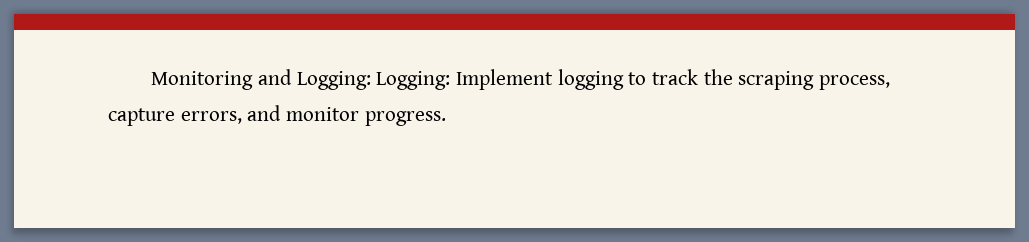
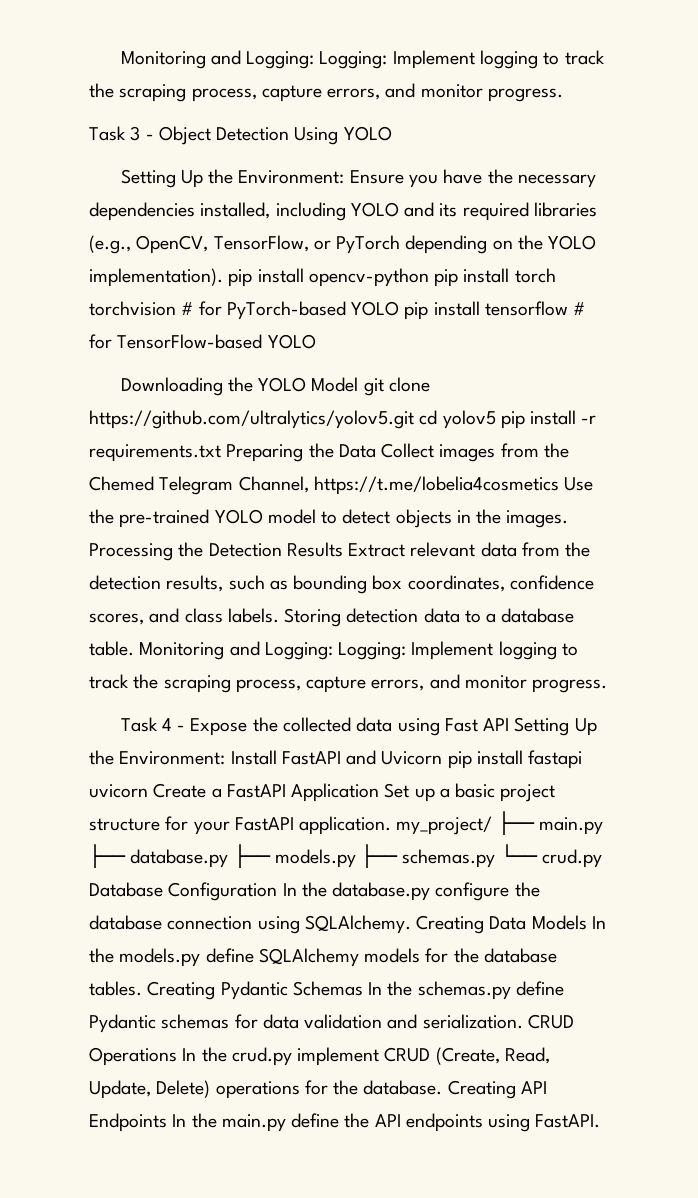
+ Task 3 - Object Detection Using YOLO
+ Setting Up the Environment: Ensure you have the necessary dependencies installed, including YOLO and its required libraries (e.g., OpenCV, TensorFlow, or PyTorch depending on the YOLO implementation). pip install opencv-python pip install torch torchvision # for PyTorch-based YOLO pip install tensorflow # for TensorFlow-based YOLO
+ Downloading the YOLO Model git clone https://github.com/ultralytics/yolov5.git cd yolov5 pip install -r requirements.txt Preparing the Data Collect images from the Chemed Telegram Channel, https://t.me/lobelia4cosmetics Use the pre-trained YOLO model to detect objects in the images. Processing the Detection Results Extract relevant data from the detection results, such as bounding box coordinates, confidence scores, and class labels. Storing detection data to a database table. Monitoring and Logging: Logging: Implement logging to track the scraping process, capture errors, and monitor progress.
+ Task 4 - Expose the collected data using Fast API Setting Up the Environment: Install FastAPI and Uvicorn pip install fastapi uvicorn Create a FastAPI Application Set up a basic project structure for your FastAPI application. my_project/ ├── main.py ├── database.py ├── models.py ├── schemas.py └── crud.py Database Configuration In the database.py configure the database connection using SQLAlchemy. Creating Data Models In the models.py define SQLAlchemy models for the database tables. Creating Pydantic Schemas In the schemas.py define Pydantic schemas for data validation and serialization. CRUD Operations In the crud.py implement CRUD (Create, Read, Update, Delete) operations for the database. Creating API Endpoints In the main.py define the API endpoints using FastAPI.

